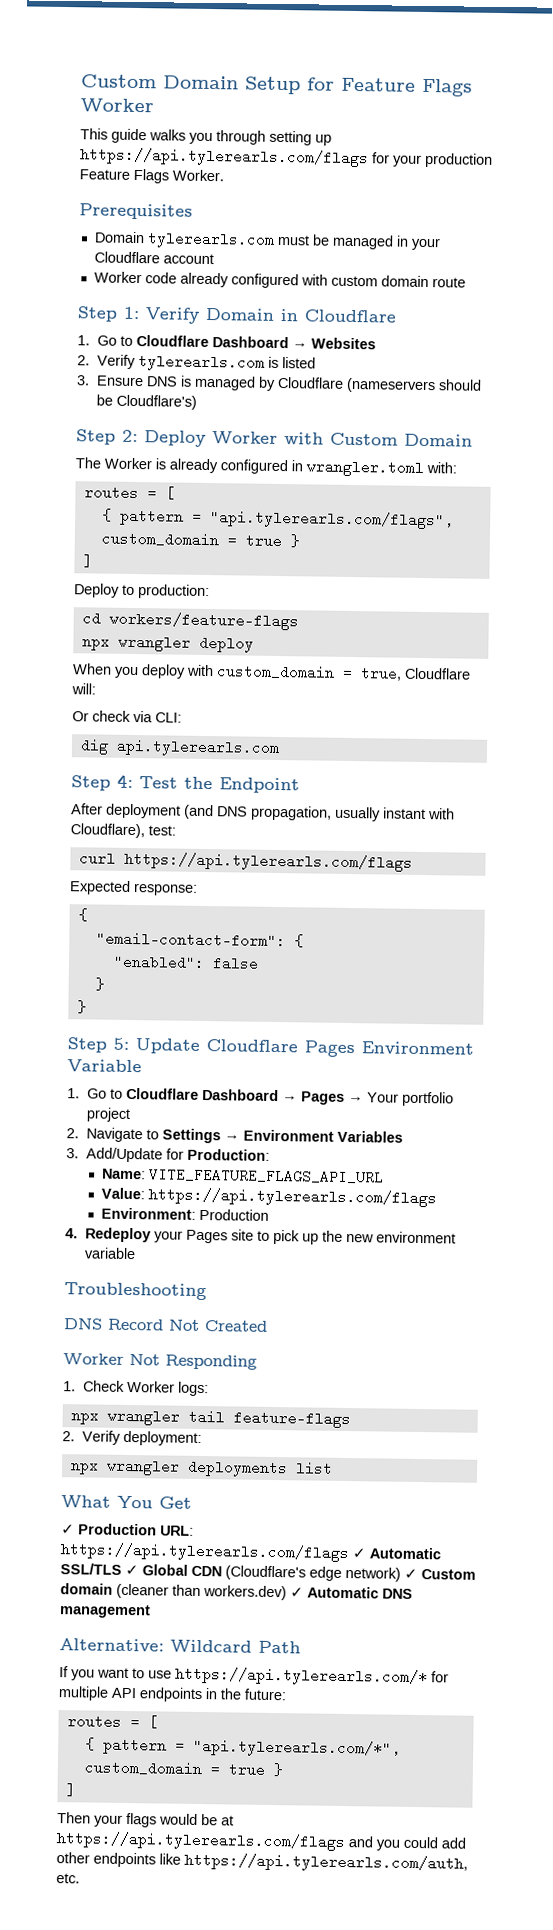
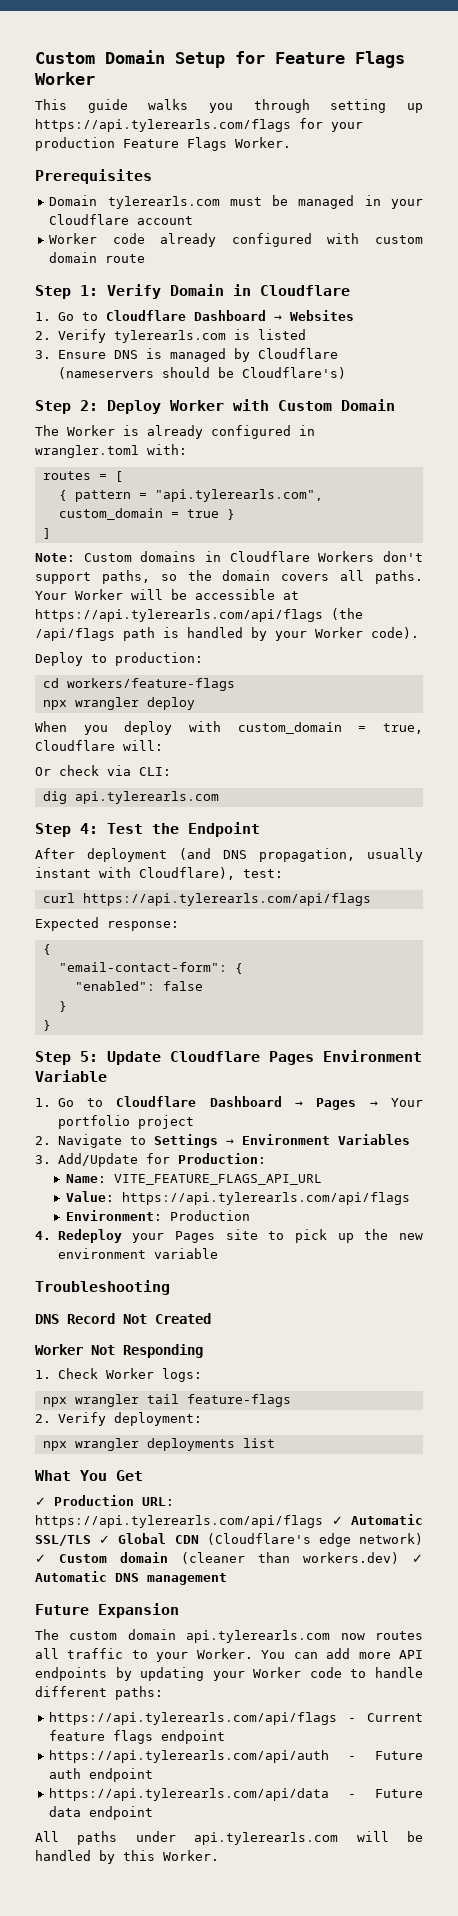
- { pattern = "api.tylerearls.com/flags", custom_domain = true }
+ { pattern = "api.tylerearls.com", custom_domain = true }
  ]
+ Note: Custom domains in Cloudflare Workers don't support paths, so the domain covers all paths. Your Worker will be accessible at https://api.tylerearls.com/api/flags (the /api/flags path is handled by your Worker code).
- curl https://api.tylerearls.com/flags
+ curl https://api.tylerearls.com/api/flags
- Value: https://api.tylerearls.com/flags
+ Value: https://api.tylerearls.com/api/flags
- ✓ Production URL: https://api.tylerearls.com/flags ✓ Automatic SSL/TLS ✓ Global CDN (Cloudflare's edge network) ✓ Custom domain (cleaner than workers.dev) ✓ Automatic DNS management
+ ✓ Production URL: https://api.tylerearls.com/api/flags ✓ Automatic SSL/TLS ✓ Global CDN (Cloudflare's edge network) ✓ Custom domain (cleaner than workers.dev) ✓ Automatic DNS management
- Alternative: Wildcard Path
- If you want to use https://api.tylerearls.com/* for multiple API endpoints in the future:
- routes = [
- { pattern = "api.tylerearls.com/*", custom_domain = true }
- ]
- Then your flags would be at https://api.tylerearls.com/flags and you could add other endpoints like https://api.tylerearls.com/auth, etc.
+ Future Expansion
+ The custom domain api.tylerearls.com now routes all traffic to your Worker. You can add more API endpoints by updating your Worker code to handle different paths:
+ https://api.tylerearls.com/api/flags - Current feature flags endpoint
+ https://api.tylerearls.com/api/auth - Future auth endpoint
+ https://api.tylerearls.com/api/data - Future data endpoint
+ All paths under api.tylerearls.com will be handled by this Worker.

